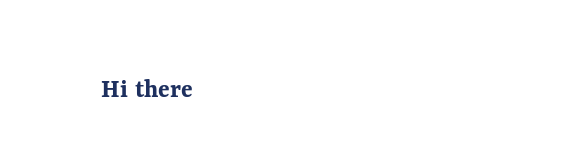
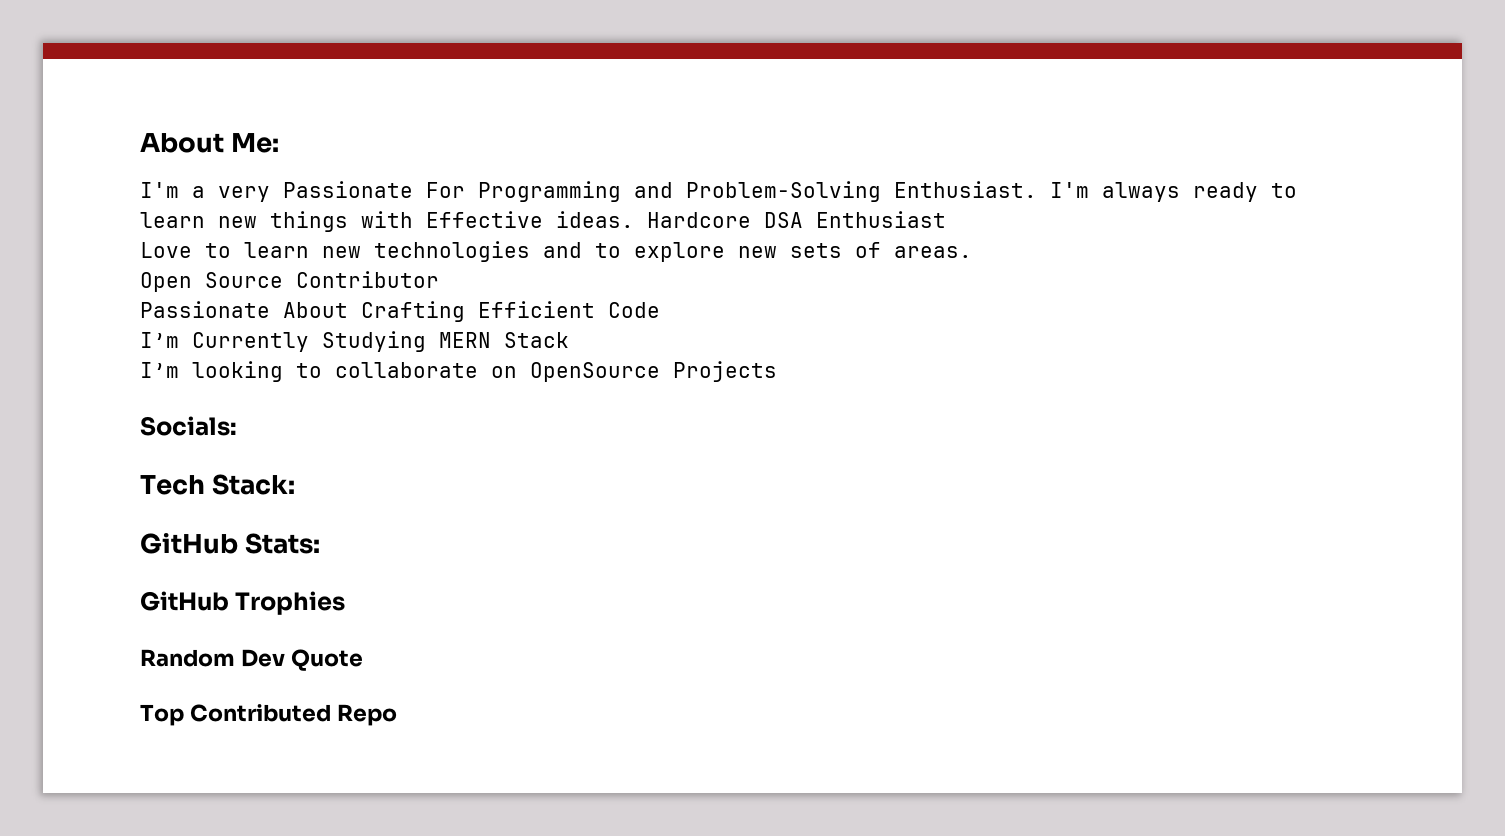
- Hi there
+ About Me:
+ I'm a very Passionate For Programming and Problem-Solving Enthusiast. I'm always ready to learn new things with Effective ideas. Hardcore DSA Enthusiast
+ Love to learn new technologies and to explore new sets of areas.
+ Open Source Contributor
+ Passionate About Crafting Efficient Code
+ I’m Currently Studying MERN Stack
+ I’m looking to collaborate on OpenSource Projects
+ Socials:
+ Tech Stack:
+ GitHub Stats:
+ GitHub Trophies
+ Random Dev Quote
+ Top Contributed Repo

